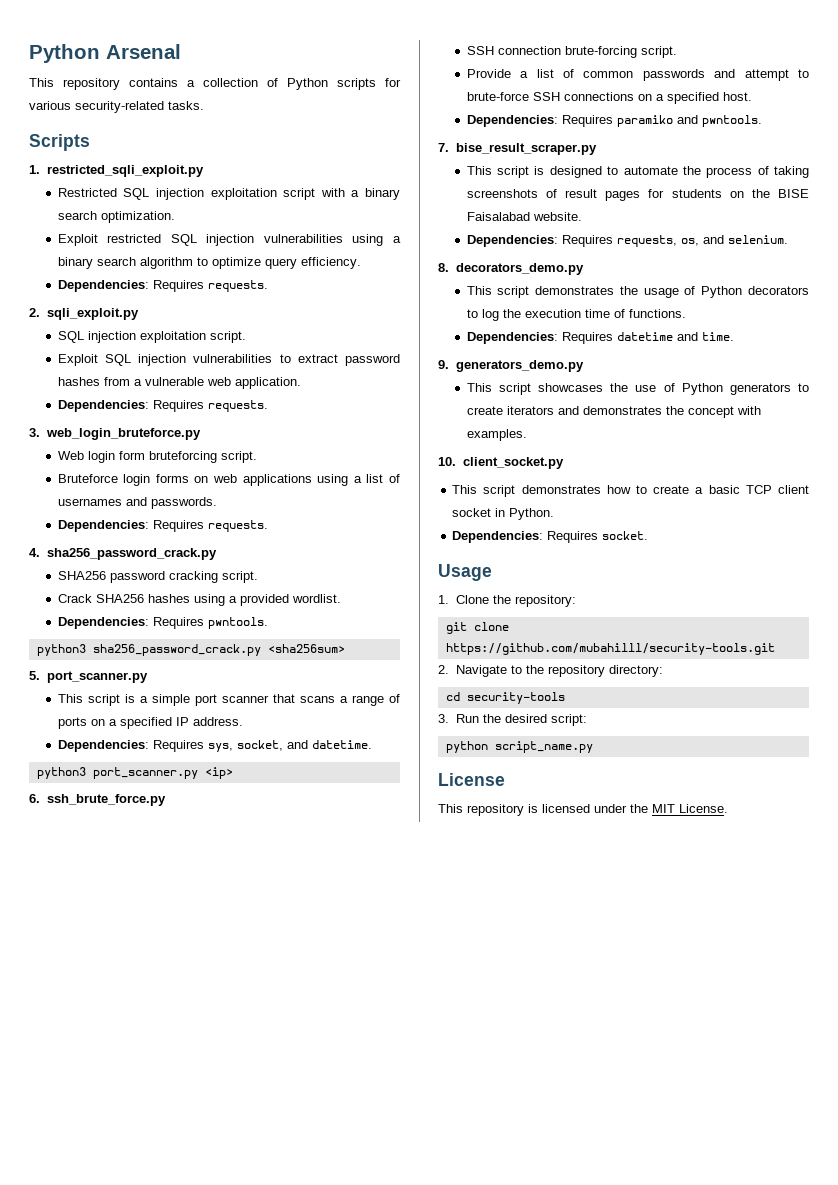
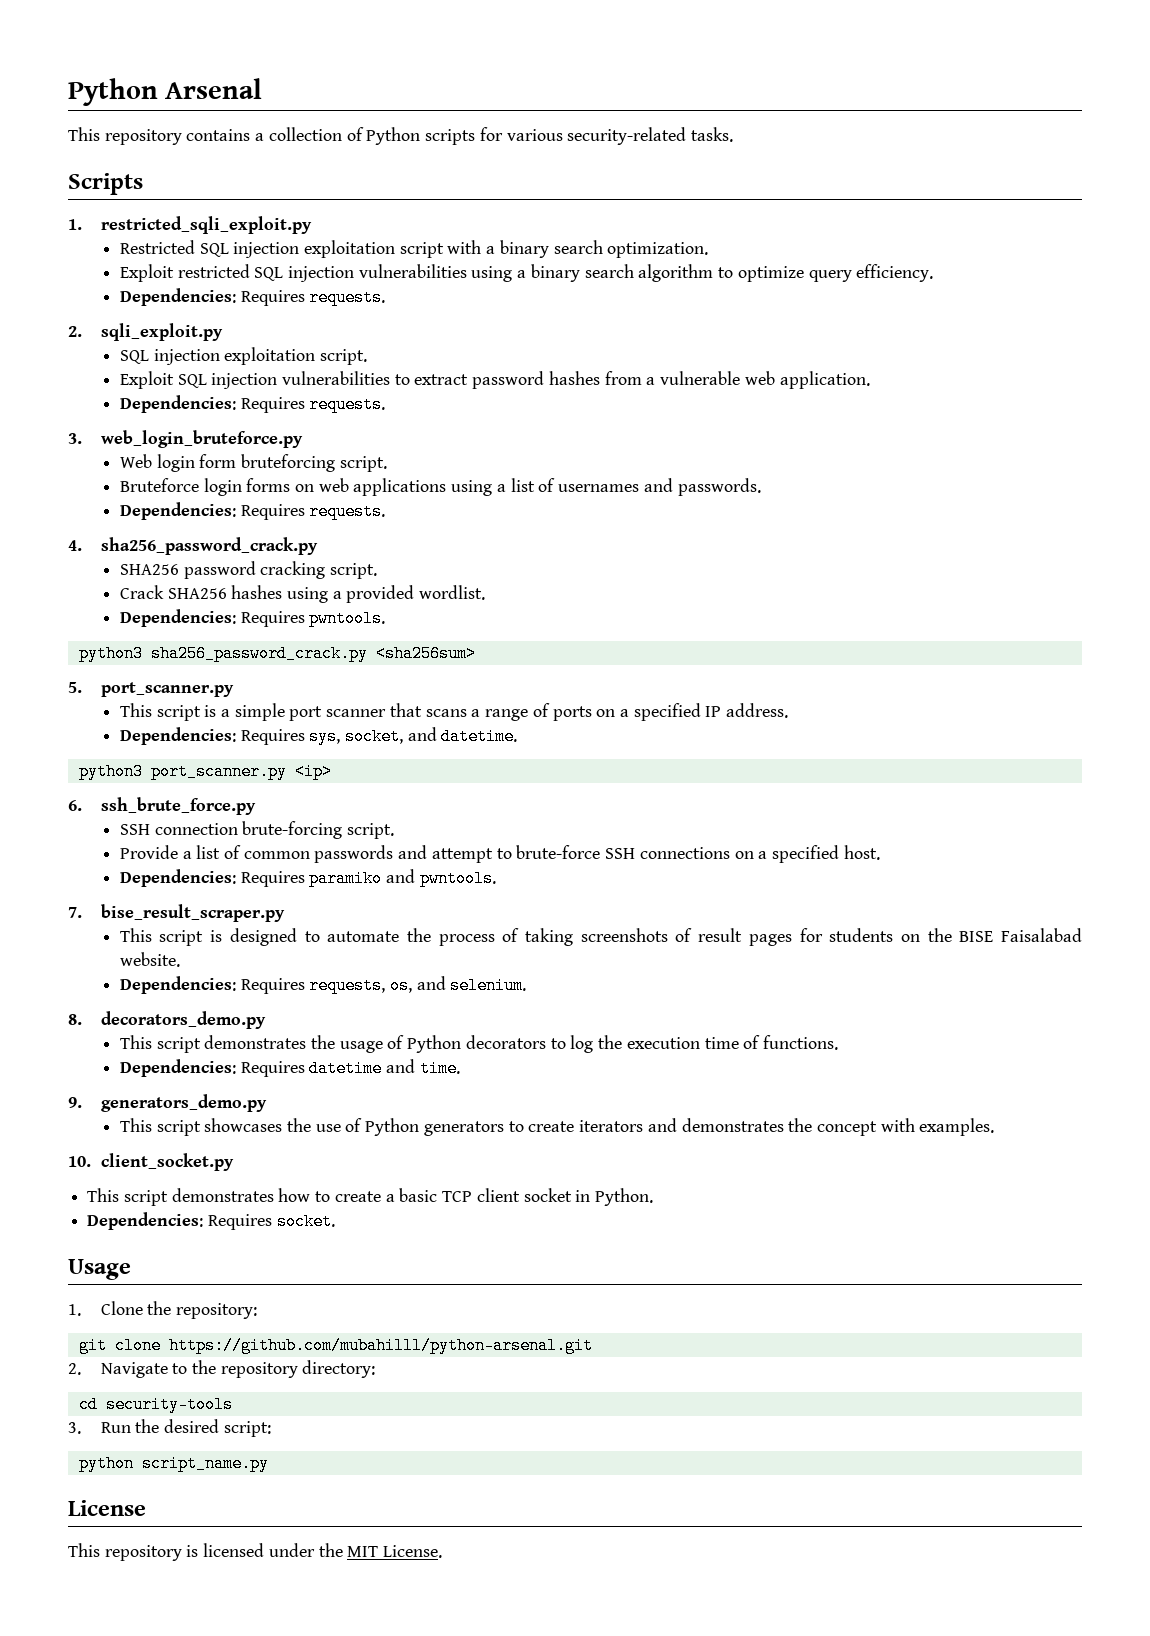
- git clone https://github.com/mubahilll/security-tools.git
+ git clone https://github.com/mubahilll/python-arsenal.git

